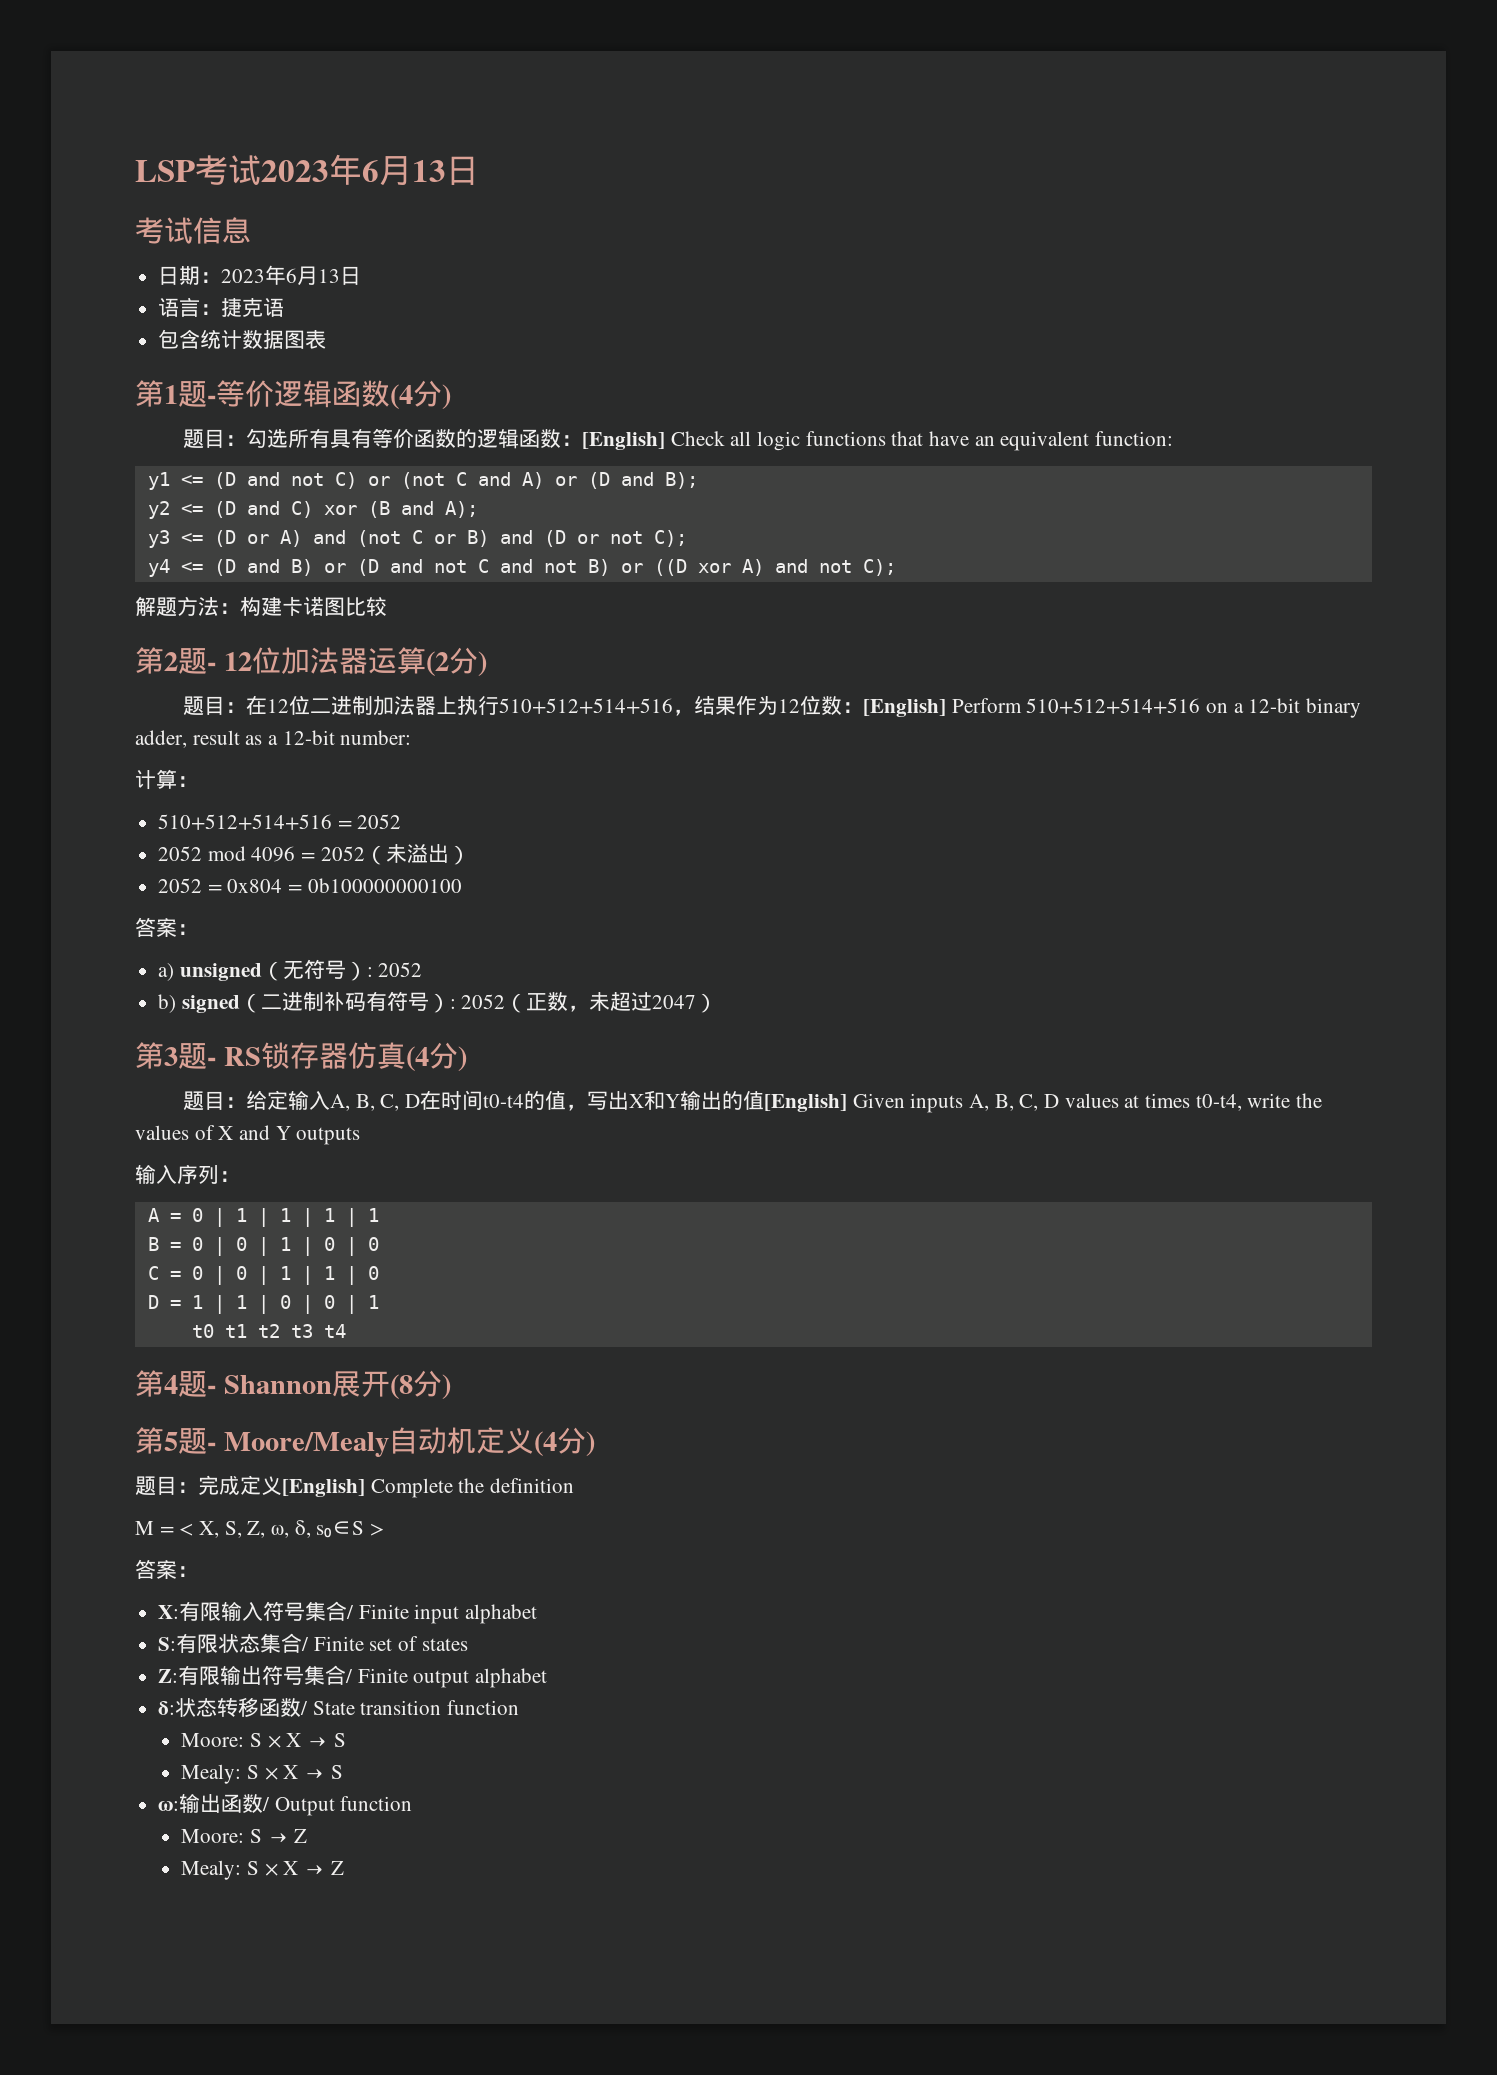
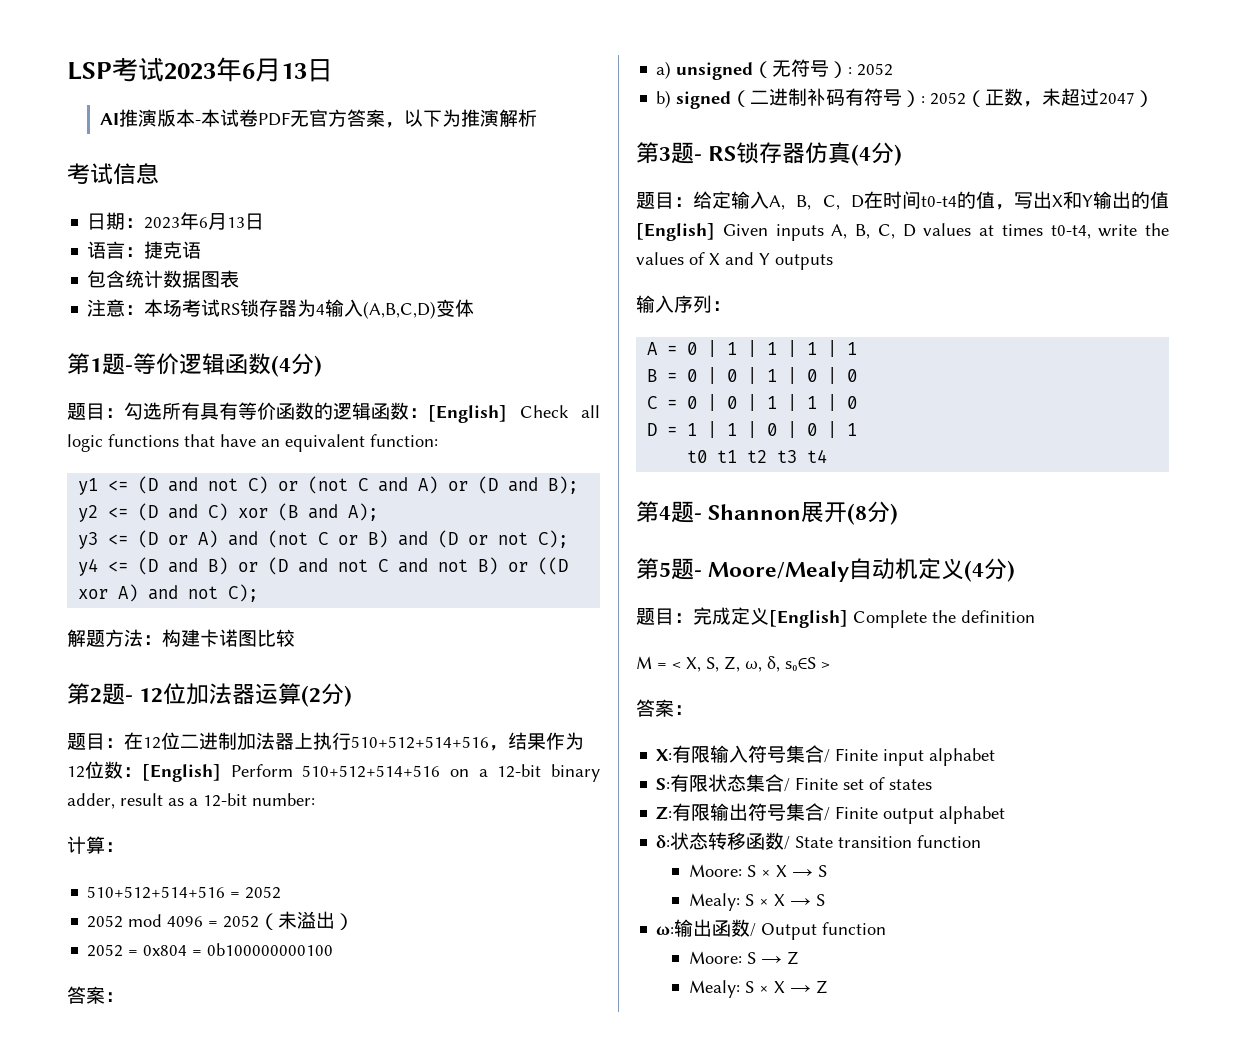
+ AI推演版本-本试卷PDF无官方答案，以下为推演解析
+ 注意：本场考试RS锁存器为4输入(A,B,C,D)变体

